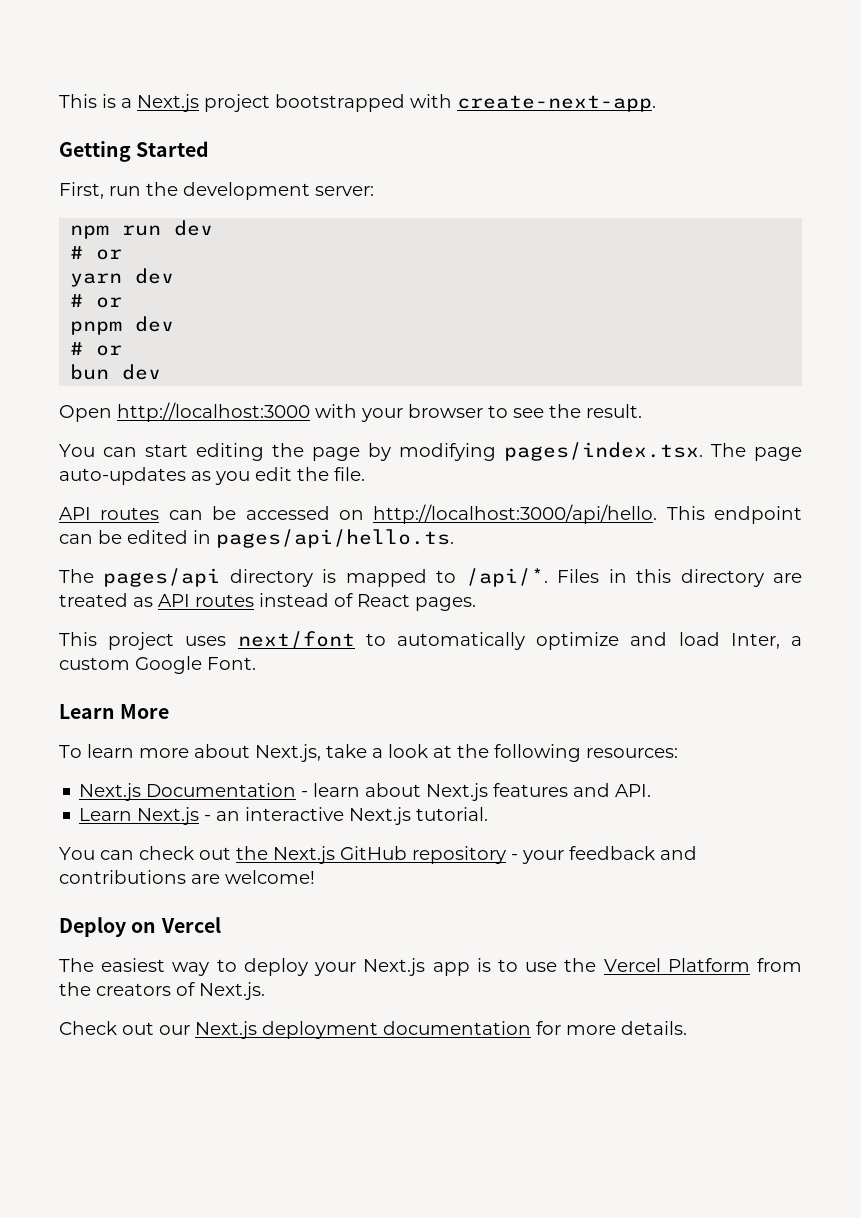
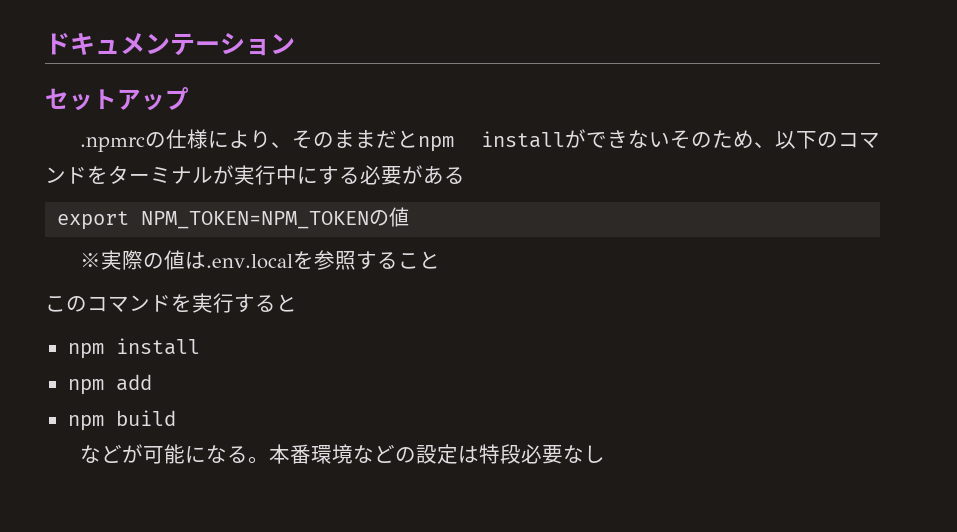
- This is a Next.js project bootstrapped with create-next-app.
- Getting Started
- First, run the development server:
- npm run dev
- # or
- yarn dev
- # or
- pnpm dev
- # or
- bun dev
- Open http://localhost:3000 with your browser to see the result.
- You can start editing the page by modifying pages/index.tsx. The page auto-updates as you edit the file.
- API routes can be accessed on http://localhost:3000/api/hello. This endpoint can be edited in pages/api/hello.ts.
- The pages/api directory is mapped to /api/*. Files in this directory are treated as API routes instead of React pages.
- This project uses next/font to automatically optimize and load Inter, a custom Google Font.
- Learn More
- To learn more about Next.js, take a look at the following resources:
- Next.js Documentation - learn about Next.js features and API.
- Learn Next.js - an interactive Next.js tutorial.
- You can check out the Next.js GitHub repository - your feedback and contributions are welcome!
- Deploy on Vercel
- The easiest way to deploy your Next.js app is to use the Vercel Platform from the creators of Next.js.
- Check out our Next.js deployment documentation for more details.
+ ドキュメンテーション
+ セットアップ
+ .npmrcの仕様により、そのままだとnpm installができないそのため、以下のコマンドをターミナルが実行中にする必要がある
+ export NPM_TOKEN=NPM_TOKENの値
+ ※実際の値は.env.localを参照すること
+ このコマンドを実行すると
+ npm install
+ npm add
+ npm build
+ などが可能になる。本番環境などの設定は特段必要なし

